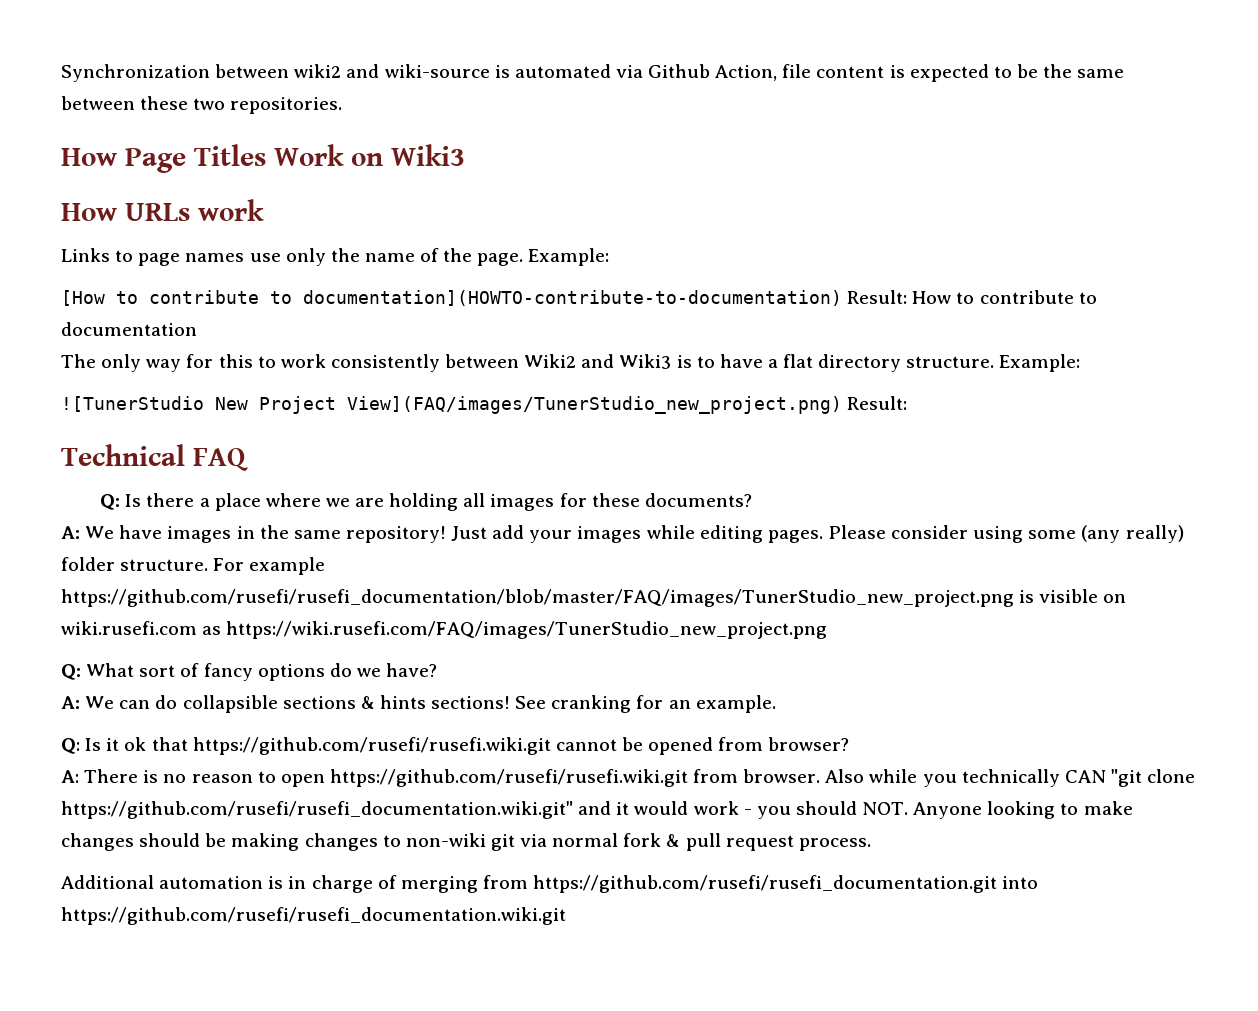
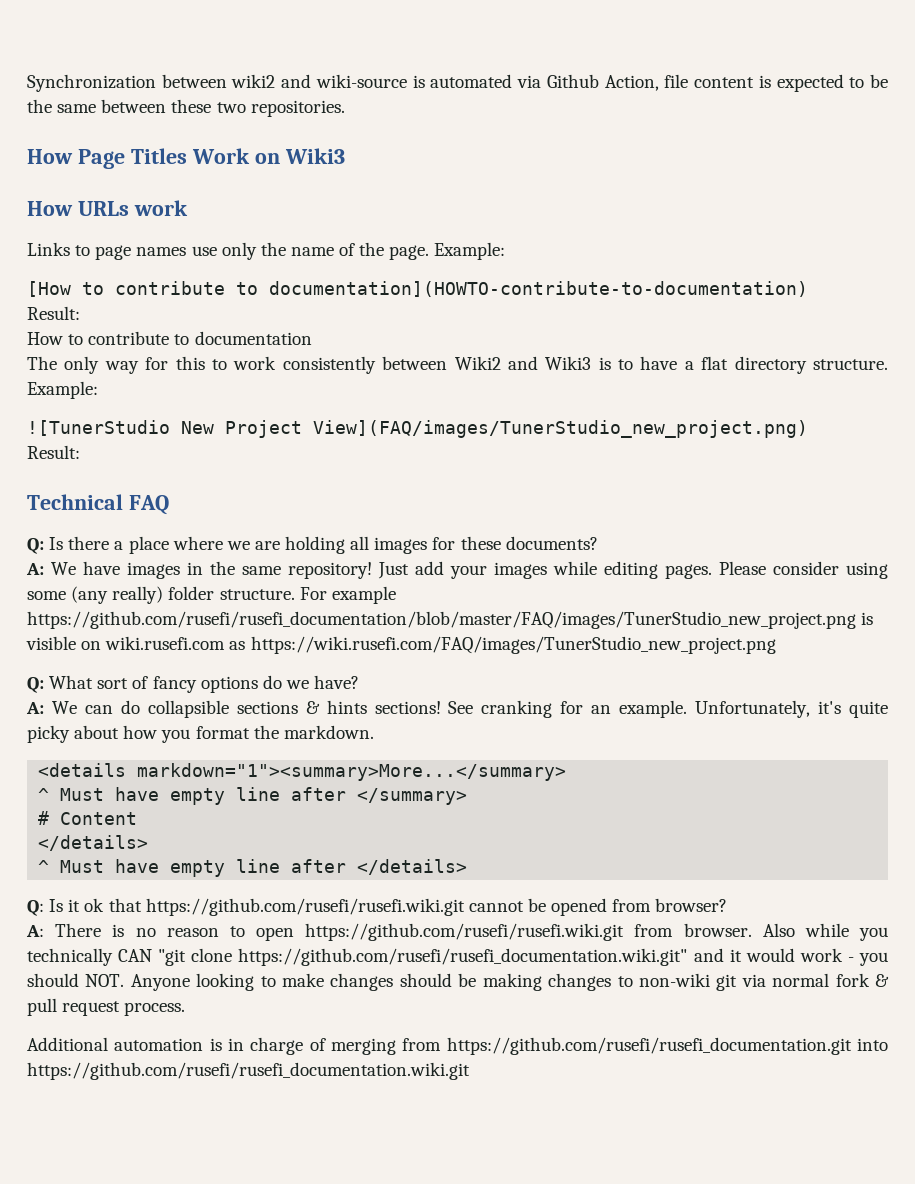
- [How to contribute to documentation](HOWTO-contribute-to-documentation) Result: How to contribute to documentation
+ [How to contribute to documentation](HOWTO-contribute-to-documentation)
+ Result:
+ How to contribute to documentation
- ![TunerStudio New Project View](FAQ/images/TunerStudio_new_project.png) Result:
+ ![TunerStudio New Project View](FAQ/images/TunerStudio_new_project.png)
+ Result:
+ Unfortunately, it's quite picky about how you format the markdown.
+ <details markdown="1"><summary>More...</summary>
+ ^ Must have empty line after </summary>
+ # Content
+ </details>
+ ^ Must have empty line after </details>

